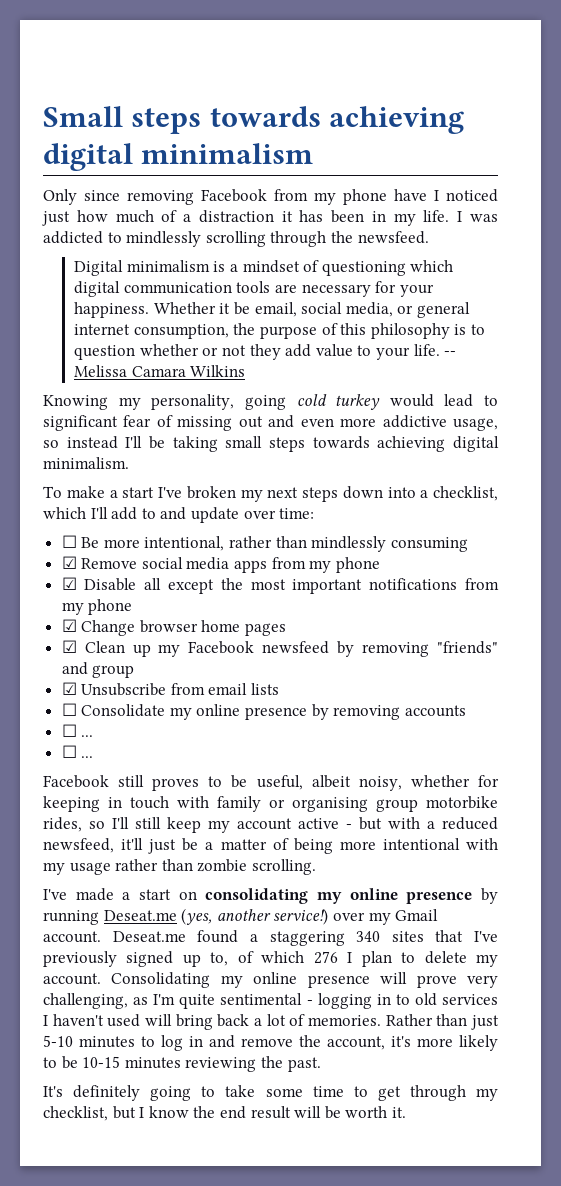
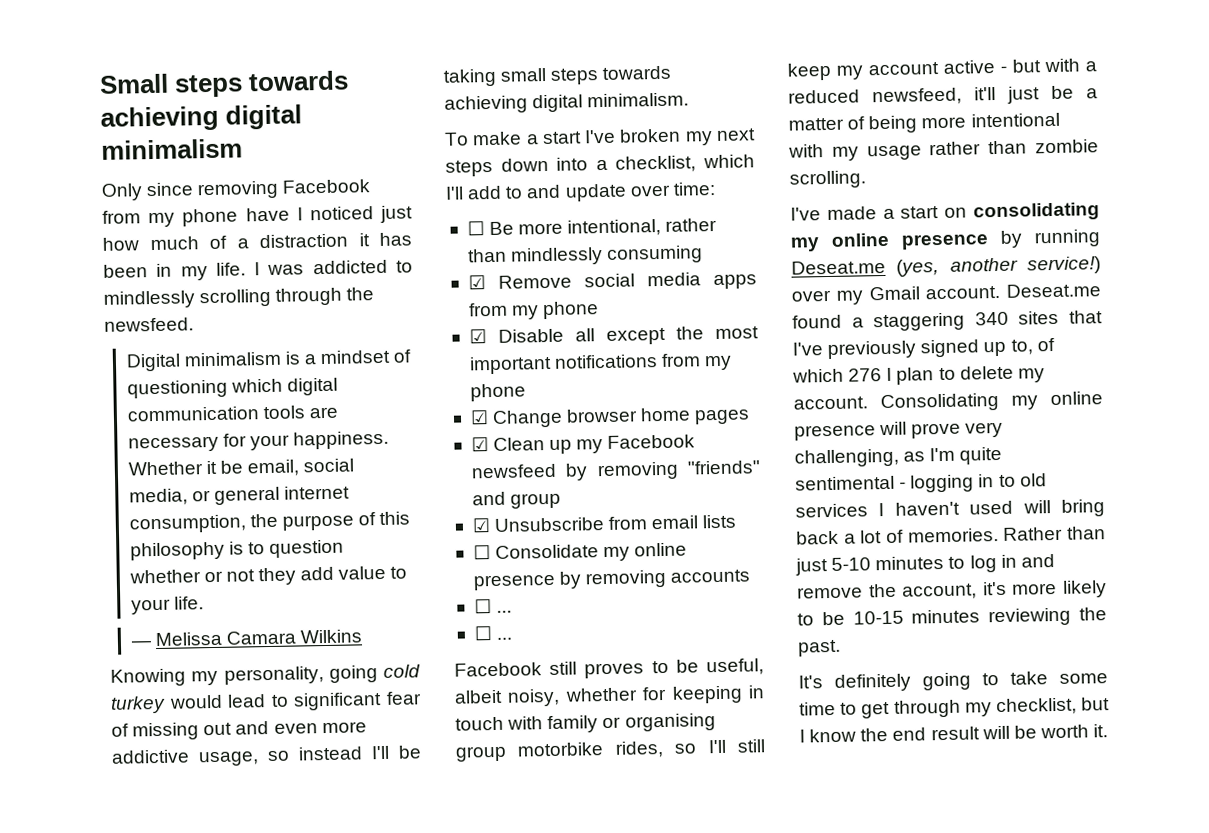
- Whether it be email, social media, or general internet consumption, the purpose of this philosophy is to question whether or not they add value to your life. -- Melissa Camara Wilkins
+ Whether it be email, social media, or general internet consumption, the purpose of this philosophy is to question whether or not they add value to your life.
+ — Melissa Camara Wilkins

